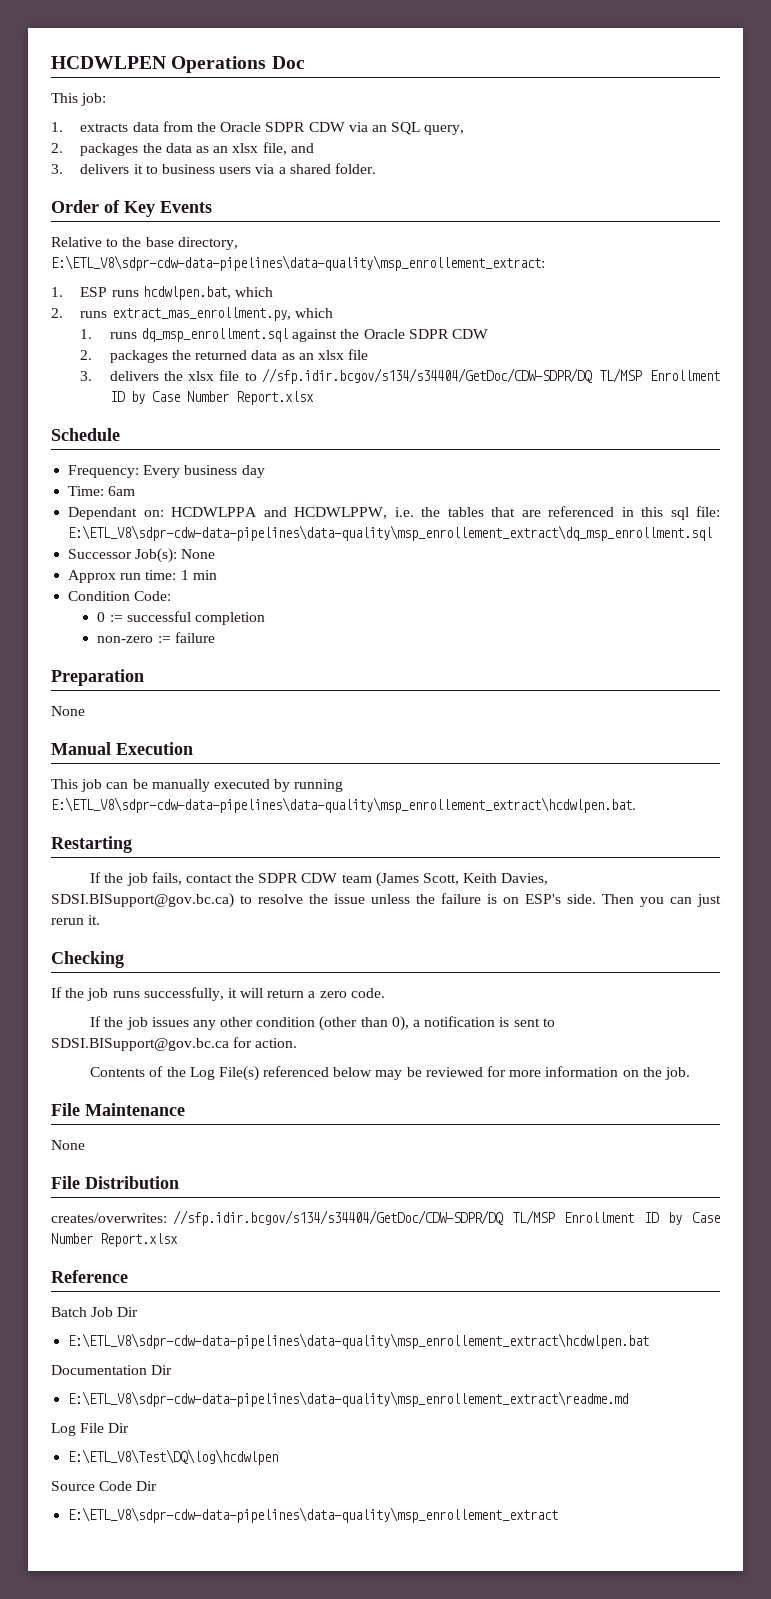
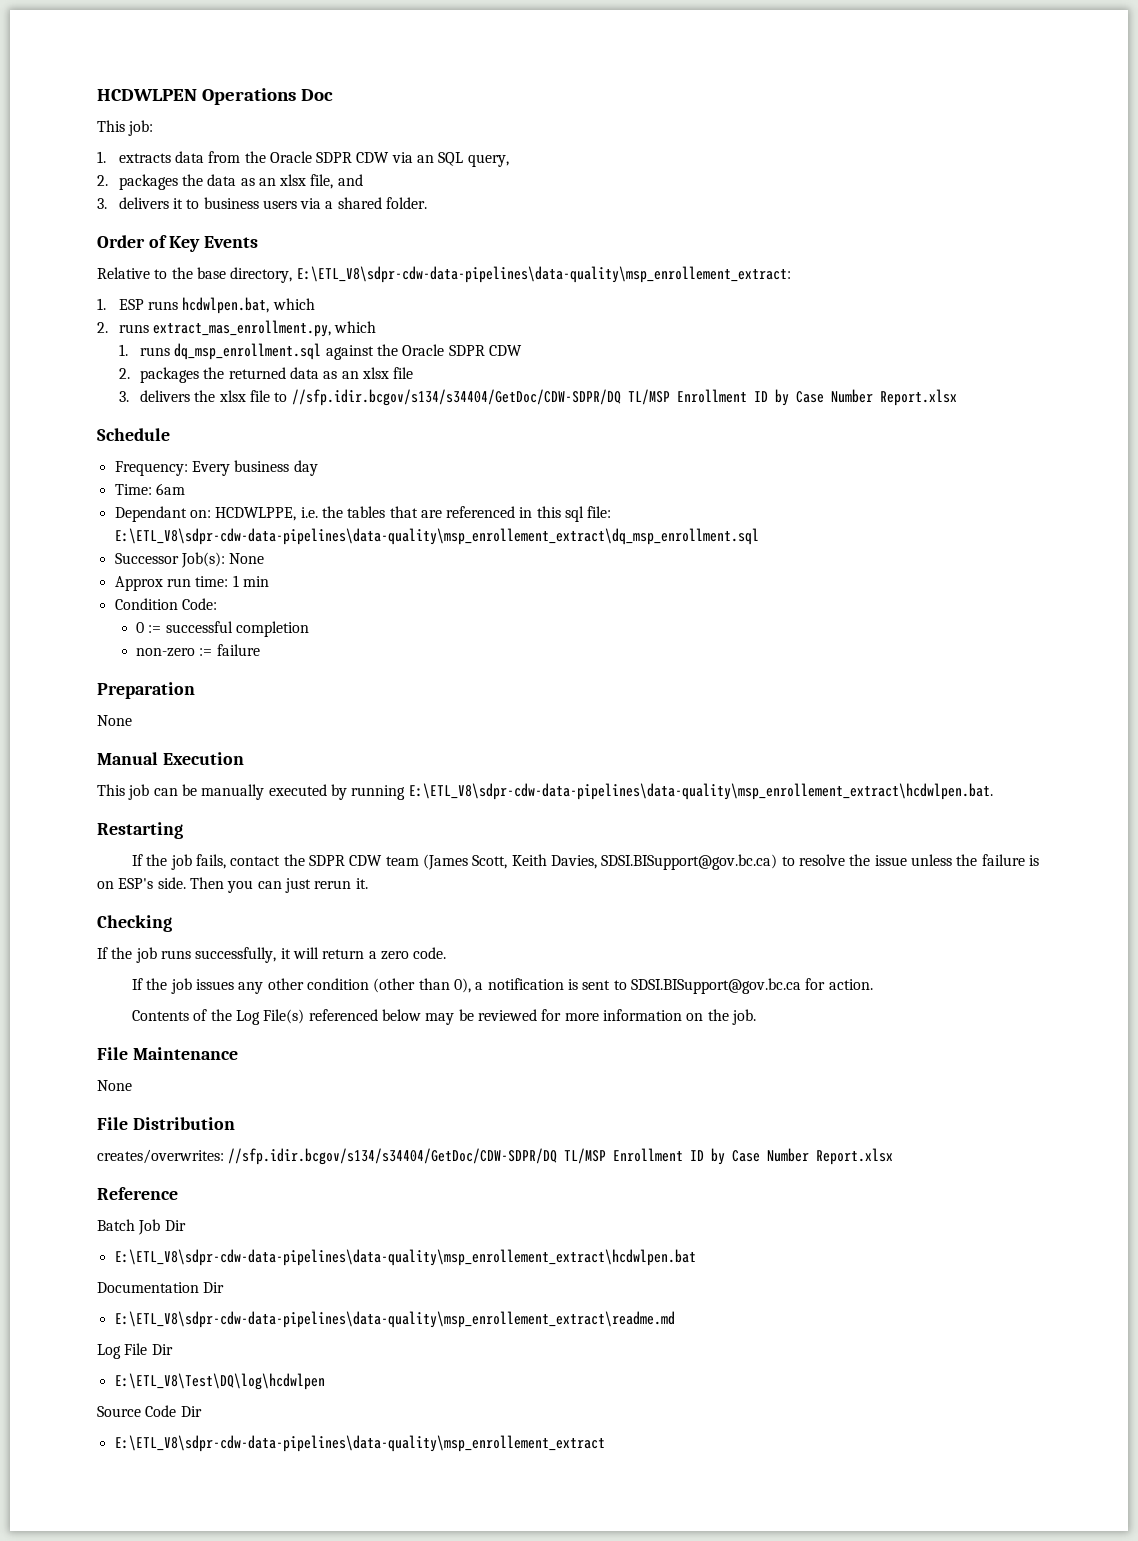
- Dependant on: HCDWLPPA and HCDWLPPW, i.e. the tables that are referenced in this sql file: E:\ETL_V8\sdpr-cdw-data-pipelines\data-quality\msp_enrollement_extract\dq_msp_enrollment.sql
+ Dependant on: HCDWLPPE, i.e. the tables that are referenced in this sql file: E:\ETL_V8\sdpr-cdw-data-pipelines\data-quality\msp_enrollement_extract\dq_msp_enrollment.sql

